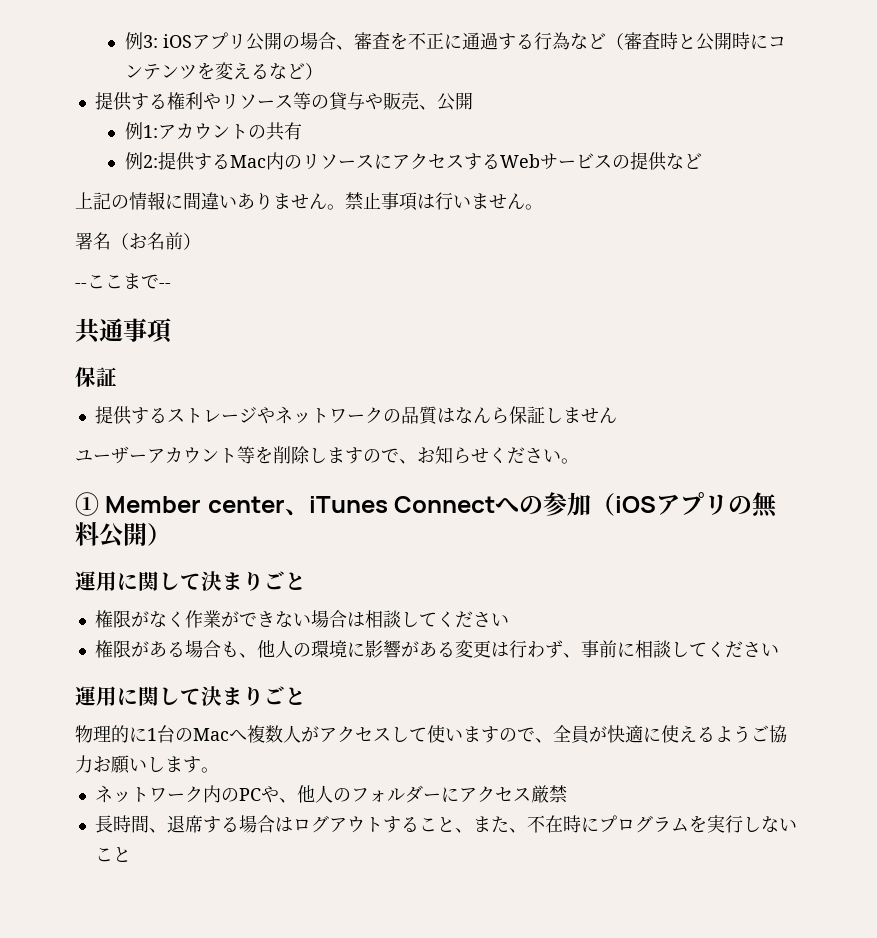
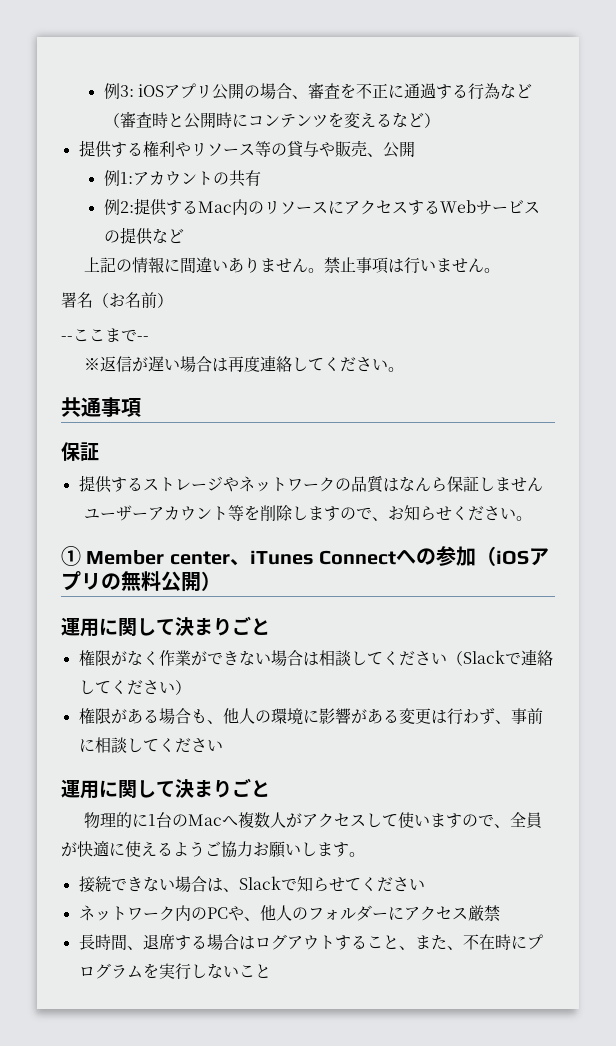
+ ※返信が遅い場合は再度連絡してください。
- 権限がなく作業ができない場合は相談してください
+ 権限がなく作業ができない場合は相談してください（Slackで連絡してください）
+ 接続できない場合は、Slackで知らせてください

